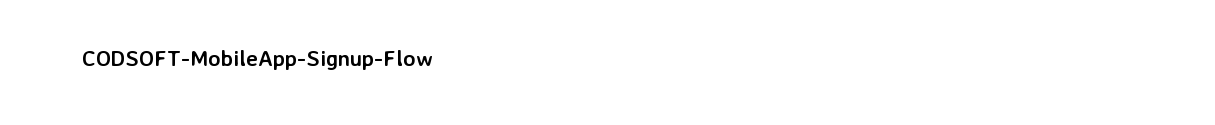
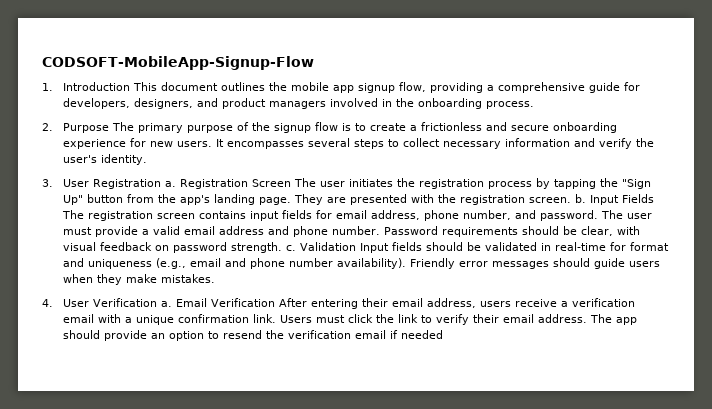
+ 1. Introduction This document outlines the mobile app signup flow, providing a comprehensive guide for developers, designers, and product managers involved in the onboarding process.
+ 2. Purpose The primary purpose of the signup flow is to create a frictionless and secure onboarding experience for new users. It encompasses several steps to collect necessary information and verify the user's identity.
+ 3. User Registration a. Registration Screen The user initiates the registration process by tapping the "Sign Up" button from the app's landing page. They are presented with the registration screen. b. Input Fields The registration screen contains input fields for email address, phone number, and password. The user must provide a valid email address and phone number. Password requirements should be clear, with visual feedback on password strength. c. Validation Input fields should be validated in real-time for format and uniqueness (e.g., email and phone number availability). Friendly error messages should guide users when they make mistakes.
+ 4. User Verification a. Email Verification After entering their email address, users receive a verification email with a unique confirmation link. Users must click the link to verify their email address. The app should provide an option to resend the verification email if needed

